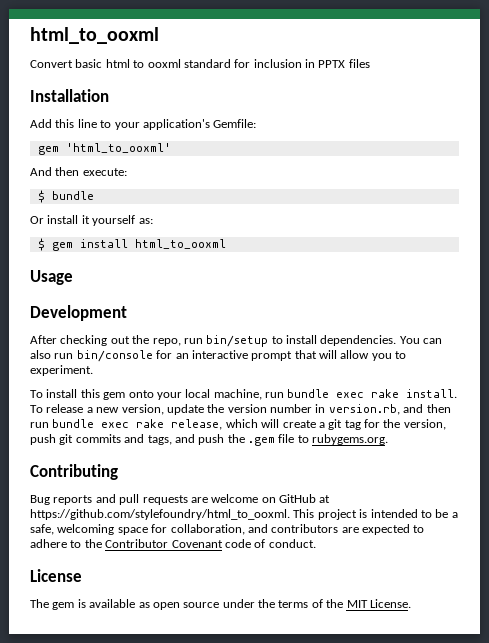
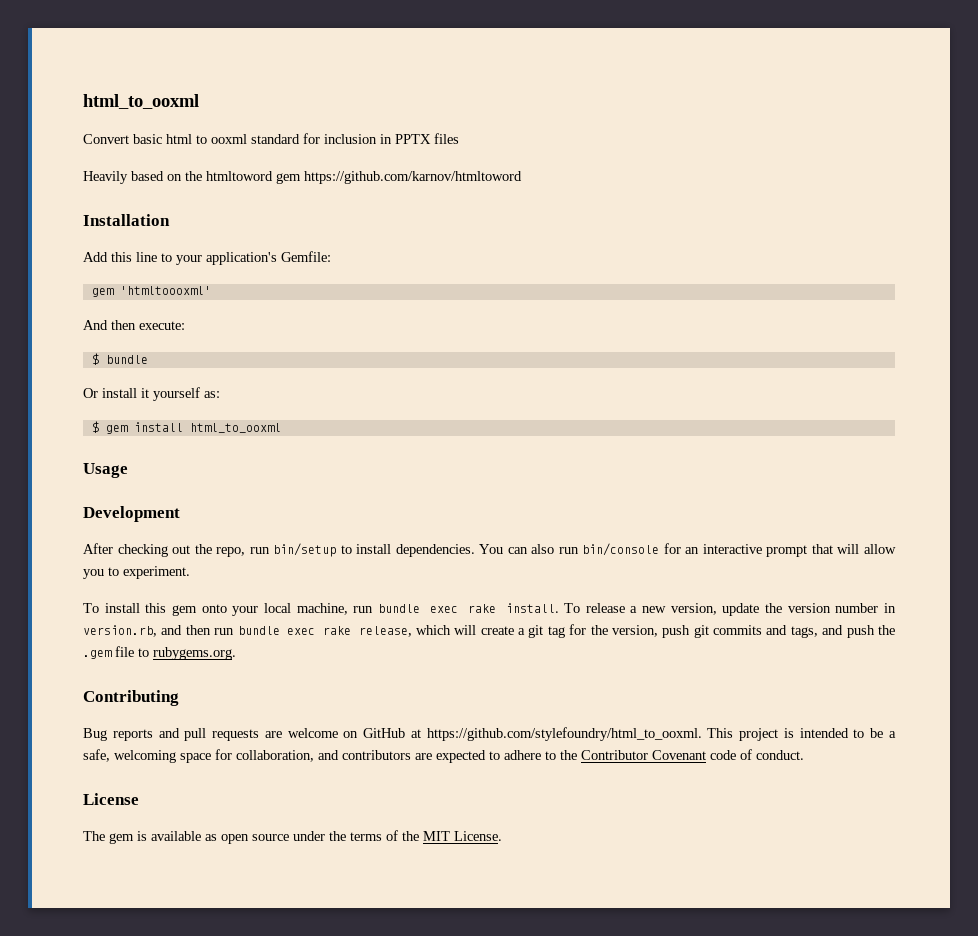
+ Heavily based on the htmltoword gem https://github.com/karnov/htmltoword
- gem 'html_to_ooxml'
+ gem 'htmltoooxml'

